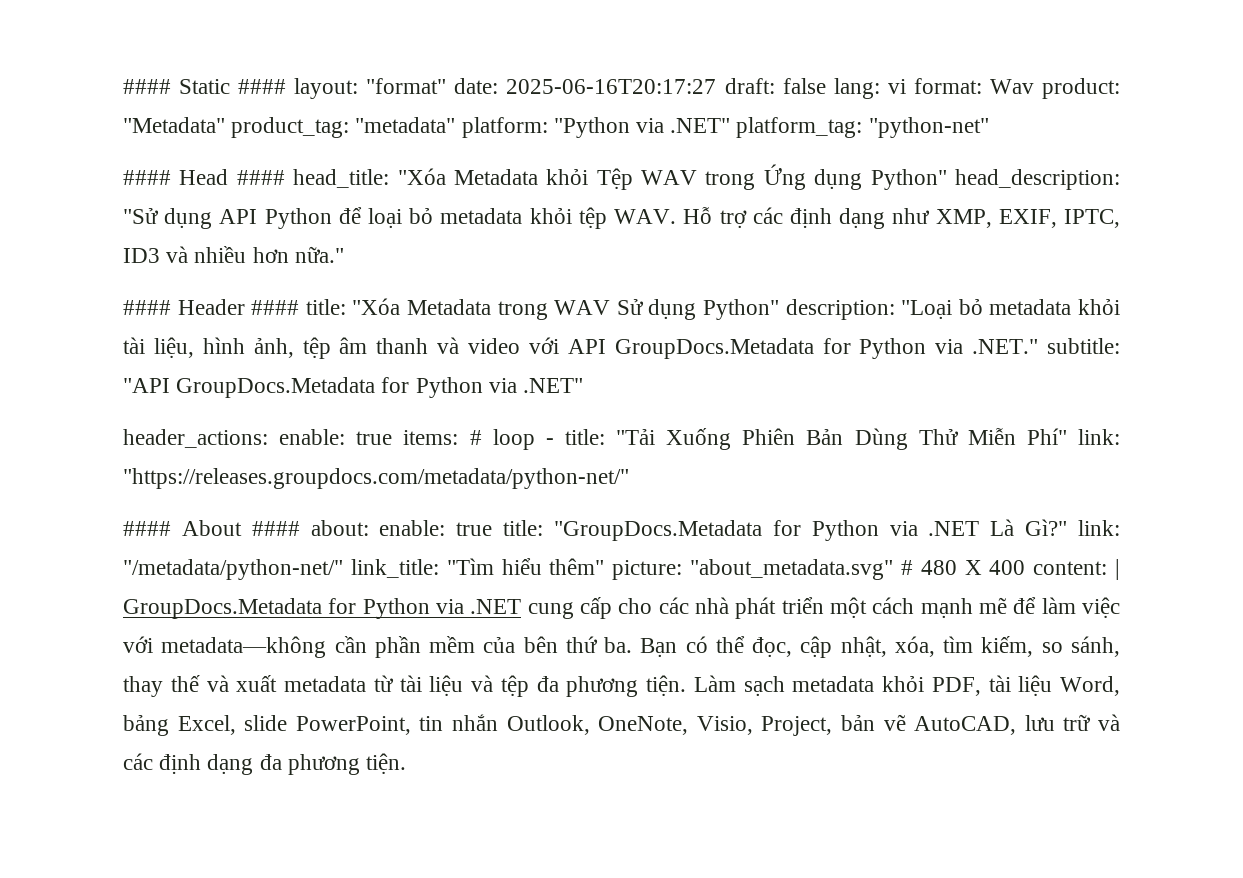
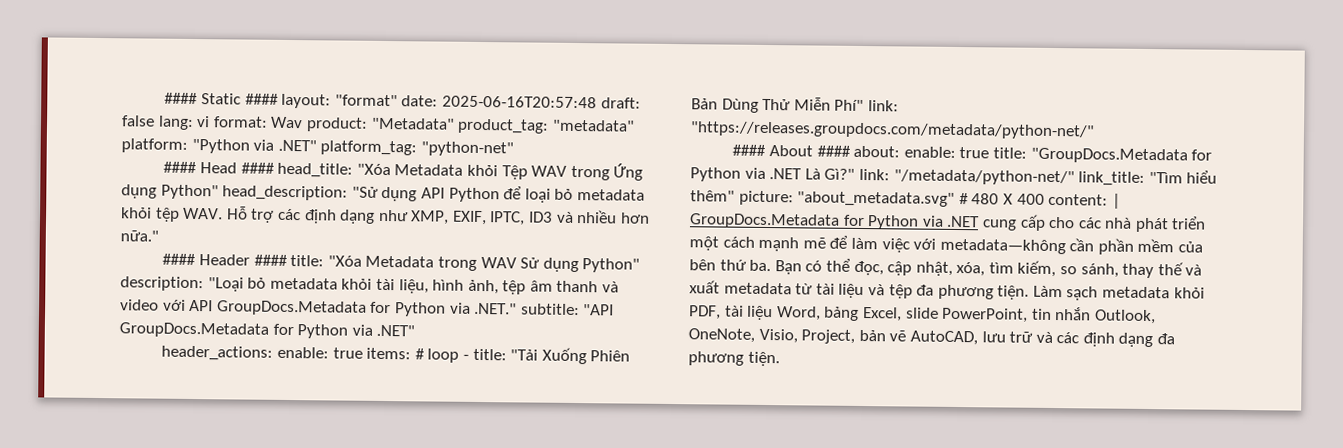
- #### Static #### layout: "format" date: 2025-06-16T20:17:27 draft: false lang: vi format: Wav product: "Metadata" product_tag: "metadata" platform: "Python via .NET" platform_tag: "python-net"
+ #### Static #### layout: "format" date: 2025-06-16T20:57:48 draft: false lang: vi format: Wav product: "Metadata" product_tag: "metadata" platform: "Python via .NET" platform_tag: "python-net"

